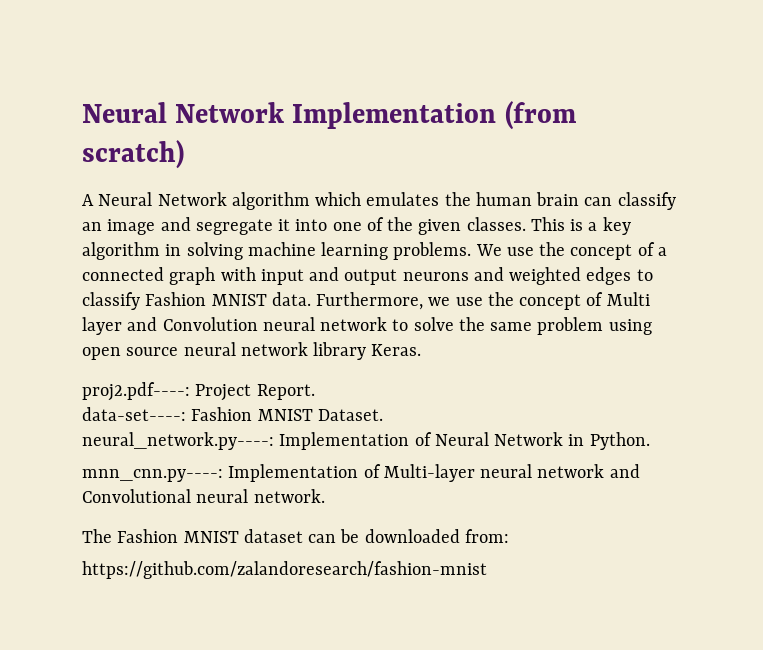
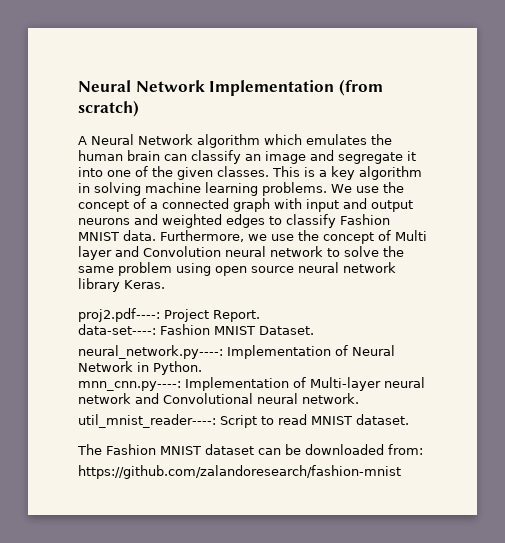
+ util_mnist_reader----: Script to read MNIST dataset.

